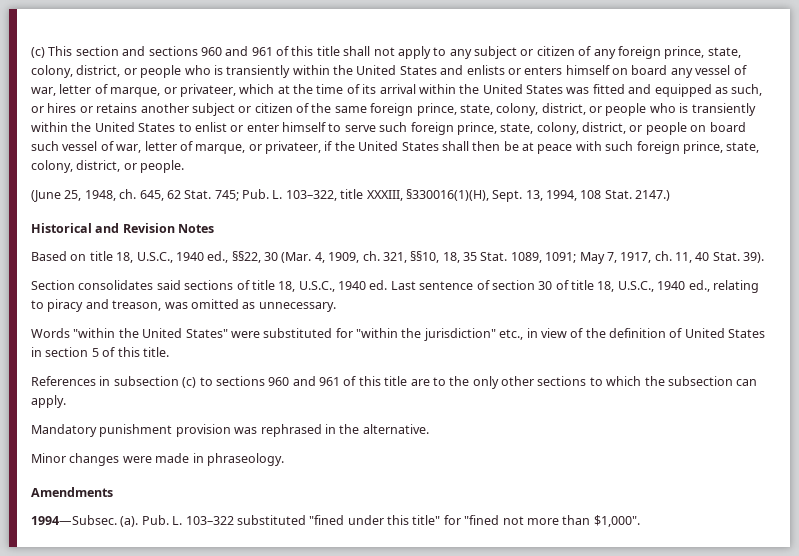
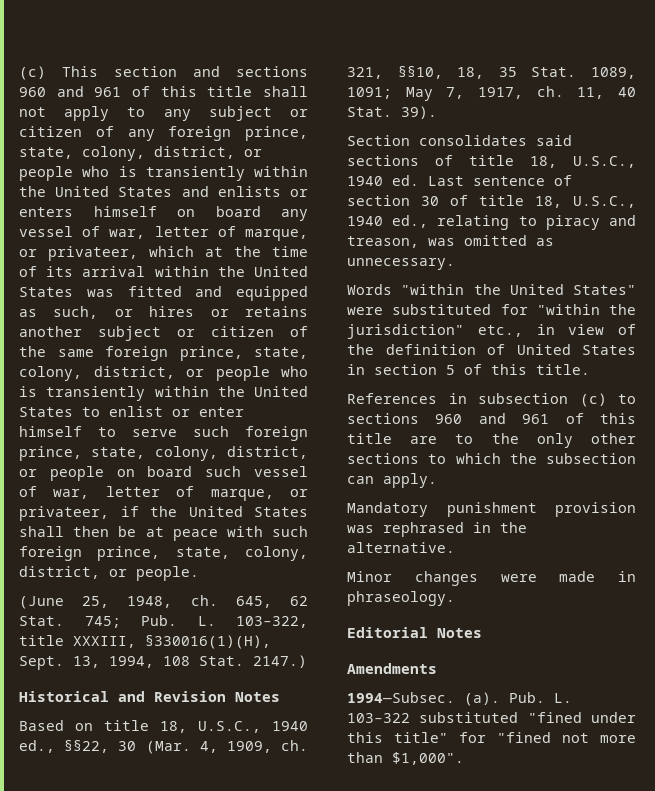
+ Editorial Notes

